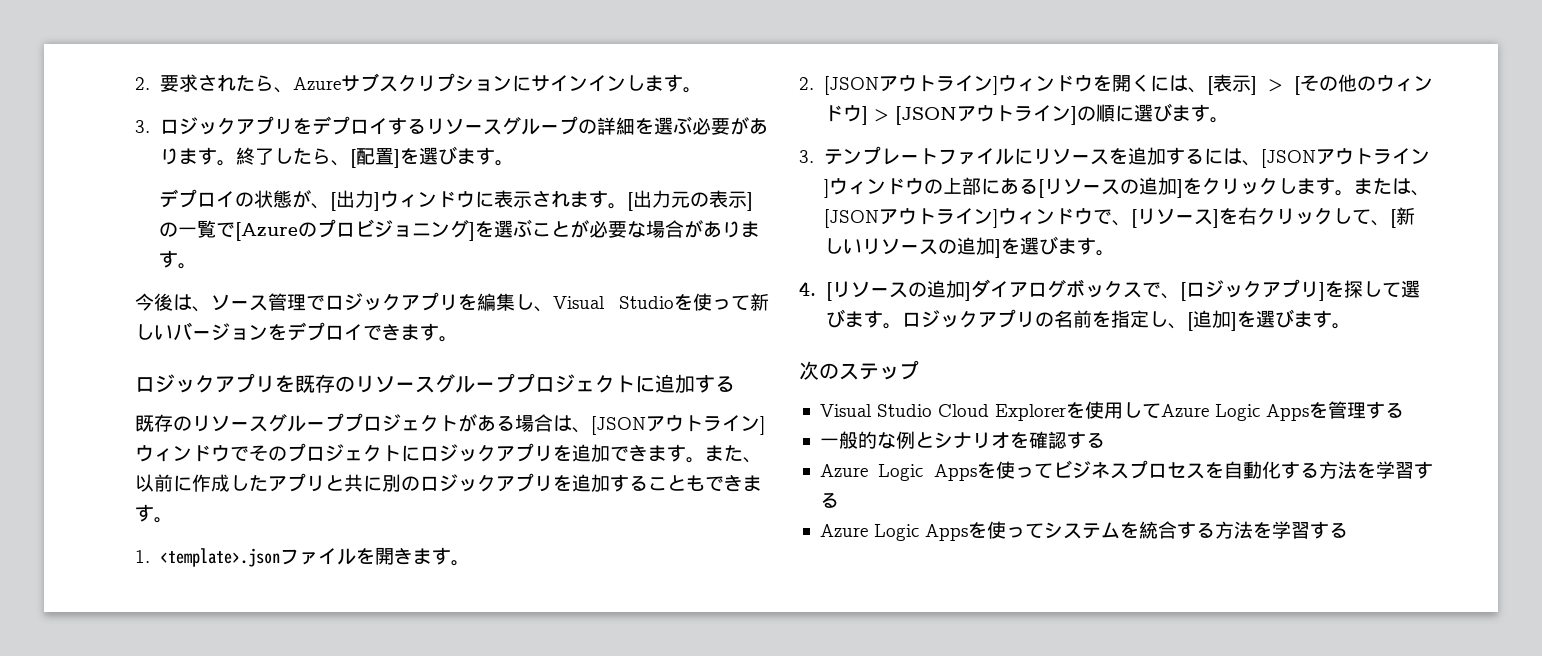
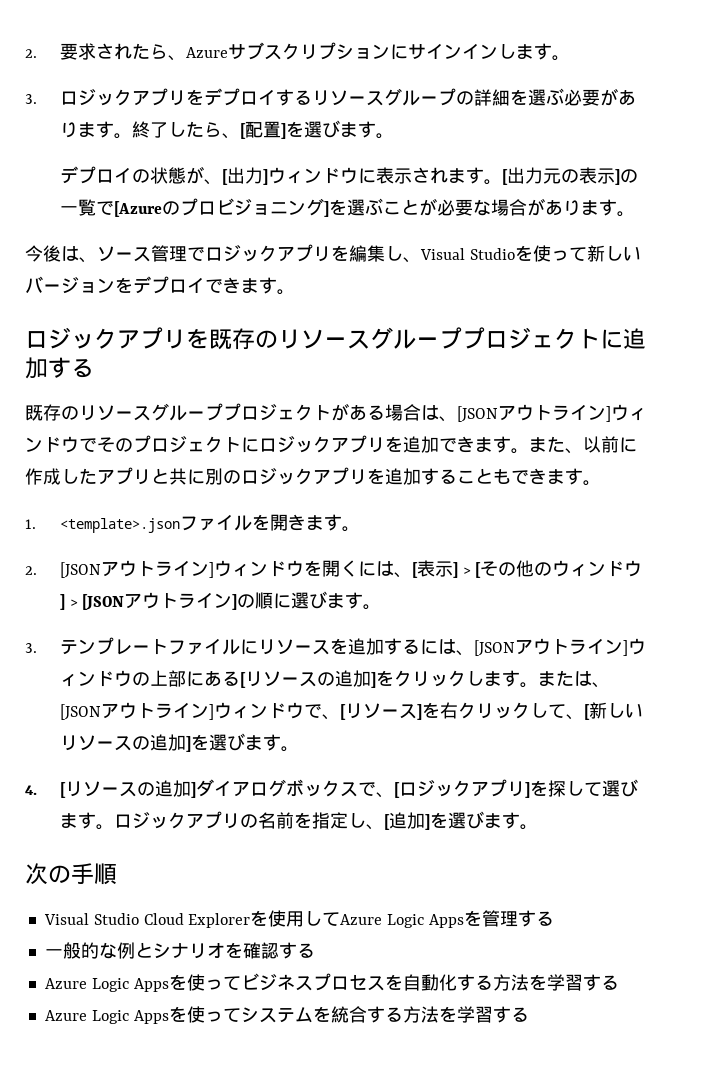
- 次のステップ
+ 次の手順

